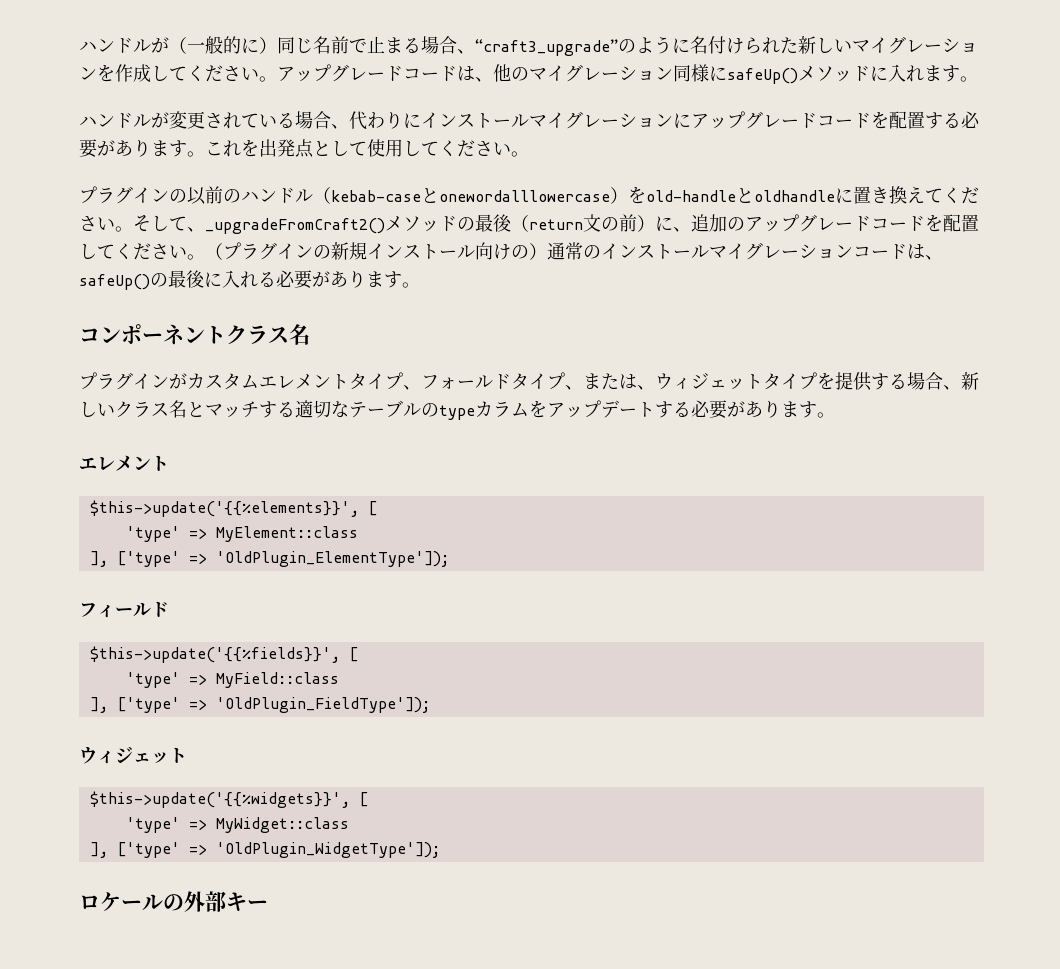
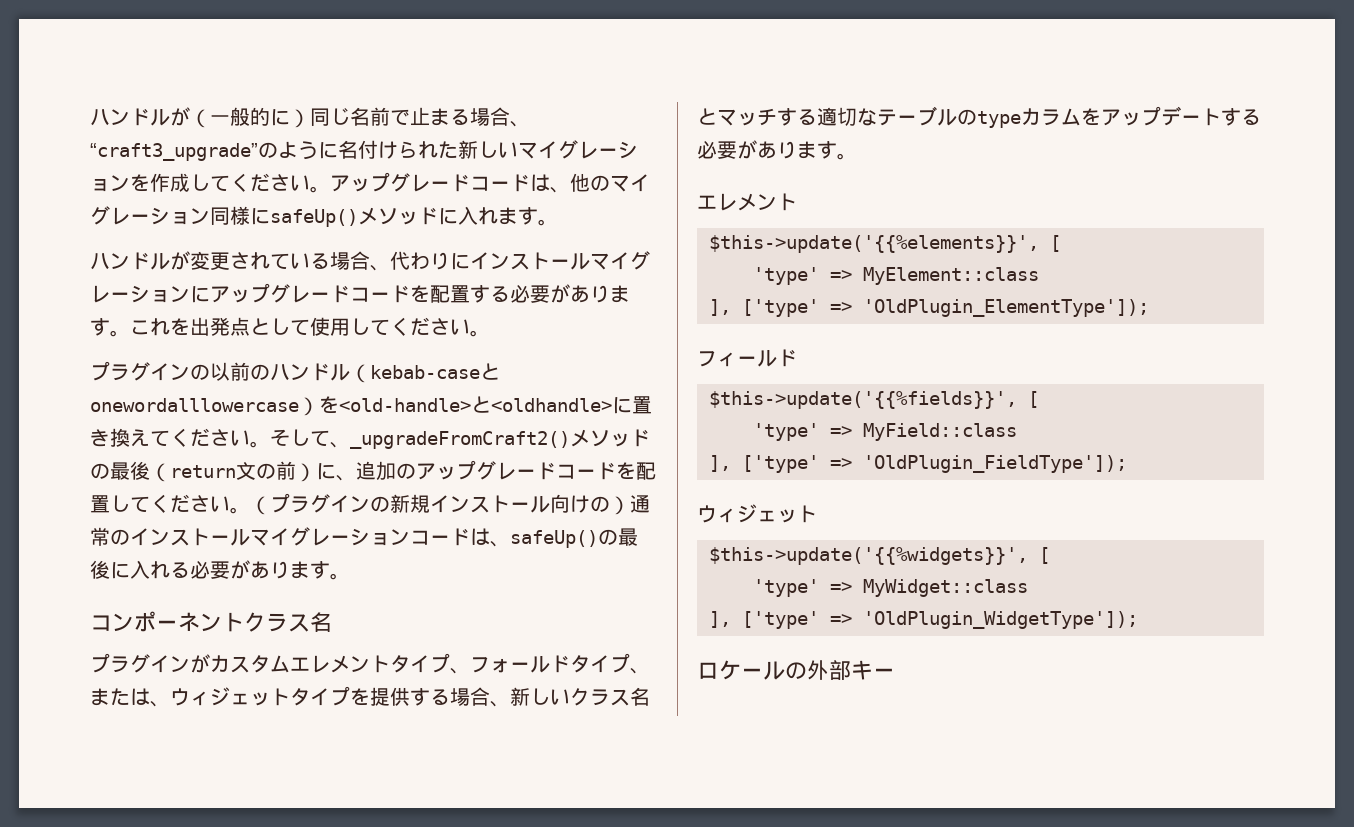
- プラグインの以前のハンドル（kebab-caseとonewordalllowercase）をold-handleとoldhandleに置き換えてください。
+ プラグインの以前のハンドル（kebab-caseとonewordalllowercase）を<old-handle>と<oldhandle>に置き換えてください。

